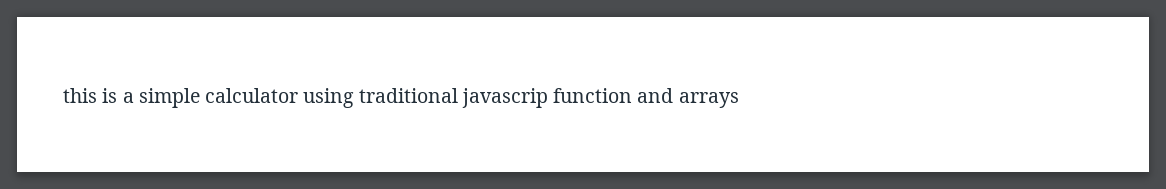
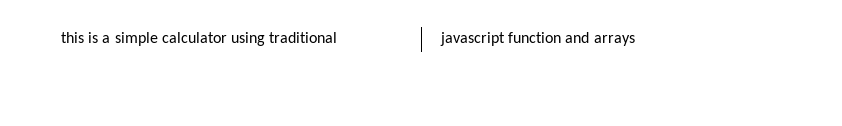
- this is a simple calculator using traditional javascrip function and arrays
+ this is a simple calculator using traditional javascript function and arrays

